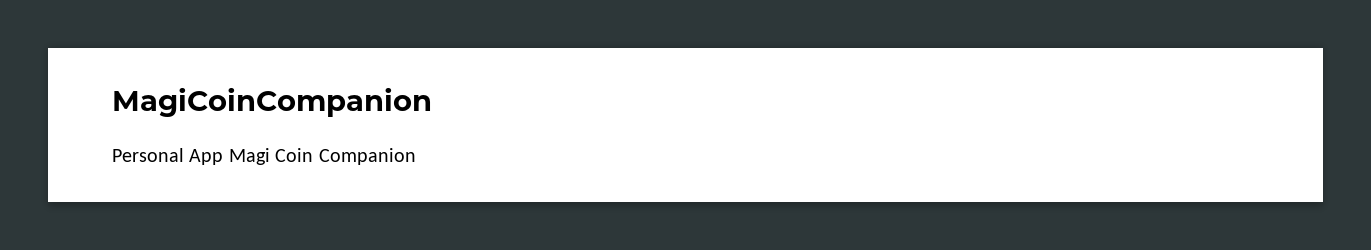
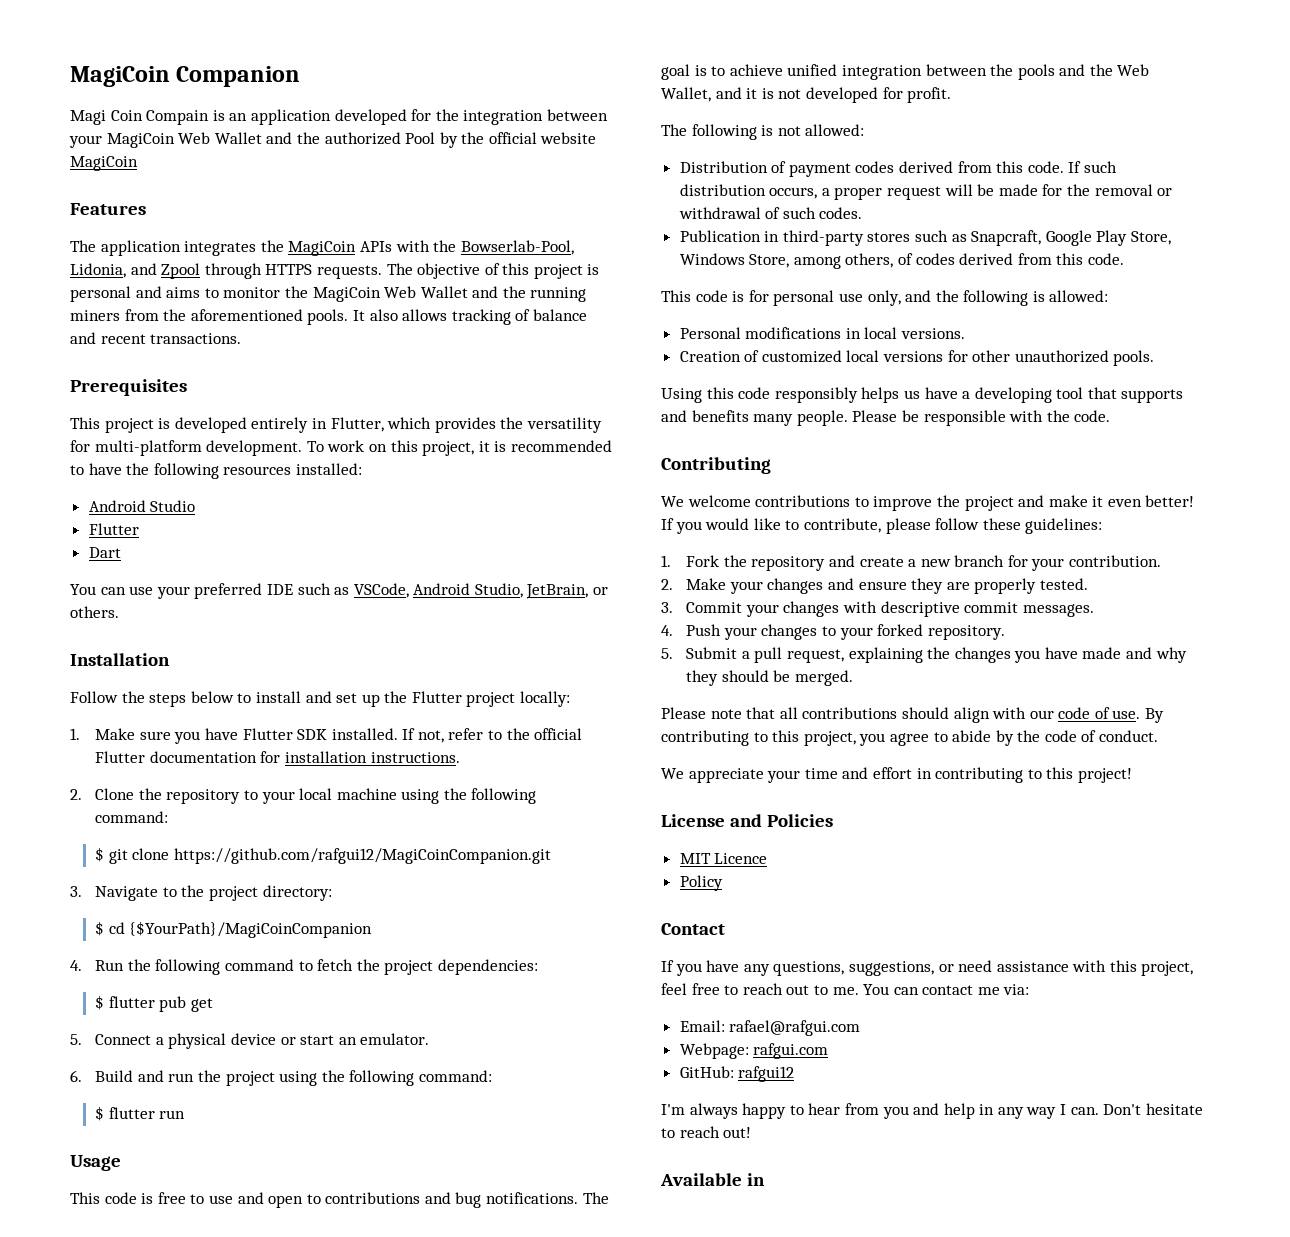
- MagiCoinCompanion
- Personal App Magi Coin Companion
+ MagiCoin Companion
+ Magi Coin Compain is an application developed for the integration between your MagiCoin Web Wallet and the authorized Pool by the official website MagiCoin
+ Features
+ The application integrates the MagiCoin APIs with the Bowserlab-Pool, Lidonia, and Zpool through HTTPS requests. The objective of this project is personal and aims to monitor the MagiCoin Web Wallet and the running miners from the aforementioned pools. It also allows tracking of balance and recent transactions.
+ Prerequisites
+ This project is developed entirely in Flutter, which provides the versatility for multi-platform development. To work on this project, it is recommended to have the following resources installed:
+ Android Studio
+ Flutter
+ Dart
+ You can use your preferred IDE such as VSCode, Android Studio, JetBrain, or others.
+ Installation
+ Follow the steps below to install and set up the Flutter project locally:
+ 1. Make sure you have Flutter SDK installed. If not, refer to the official Flutter documentation for installation instructions.
+ 2. Clone the repository to your local machine using the following command:
+ $ git clone https://github.com/rafgui12/MagiCoinCompanion.git
+ 3. Navigate to the project directory:
+ $ cd {$YourPath}/MagiCoinCompanion
+ 4. Run the following command to fetch the project dependencies:
+ $ flutter pub get
+ 5. Connect a physical device or start an emulator.
+ 6. Build and run the project using the following command:
+ $ flutter run
+ Usage
+ This code is free to use and open to contributions and bug notifications. The goal is to achieve unified integration between the pools and the Web Wallet, and it is not developed for profit.
+ The following is not allowed:
+ Distribution of payment codes derived from this code. If such distribution occurs, a proper request will be made for the removal or withdrawal of such codes.
+ Publication in third-party stores such as Snapcraft, Google Play Store, Windows Store, among others, of codes derived from this code.
+ This code is for personal use only, and the following is allowed:
+ Personal modifications in local versions.
+ Creation of customized local versions for other unauthorized pools.
+ Using this code responsibly helps us have a developing tool that supports and benefits many people. Please be responsible with the code.
+ Contributing
+ We welcome contributions to improve the project and make it even better! If you would like to contribute, please follow these guidelines:
+ 1. Fork the repository and create a new branch for your contribution.
+ 2. Make your changes and ensure they are properly tested.
+ 3. Commit your changes with descriptive commit messages.
+ 4. Push your changes to your forked repository.
+ 5. Submit a pull request, explaining the changes you have made and why they should be merged.
+ Please note that all contributions should align with our code of use. By contributing to this project, you agree to abide by the code of conduct.
+ We appreciate your time and effort in contributing to this project!
+ License and Policies
+ MIT Licence
+ Policy
+ Contact
+ If you have any questions, suggestions, or need assistance with this project, feel free to reach out to me. You can contact me via:
+ Email: rafael@rafgui.com
+ Webpage: rafgui.com
+ GitHub: rafgui12
+ I'm always happy to hear from you and help in any way I can. Don't hesitate to reach out!
+ Available in

